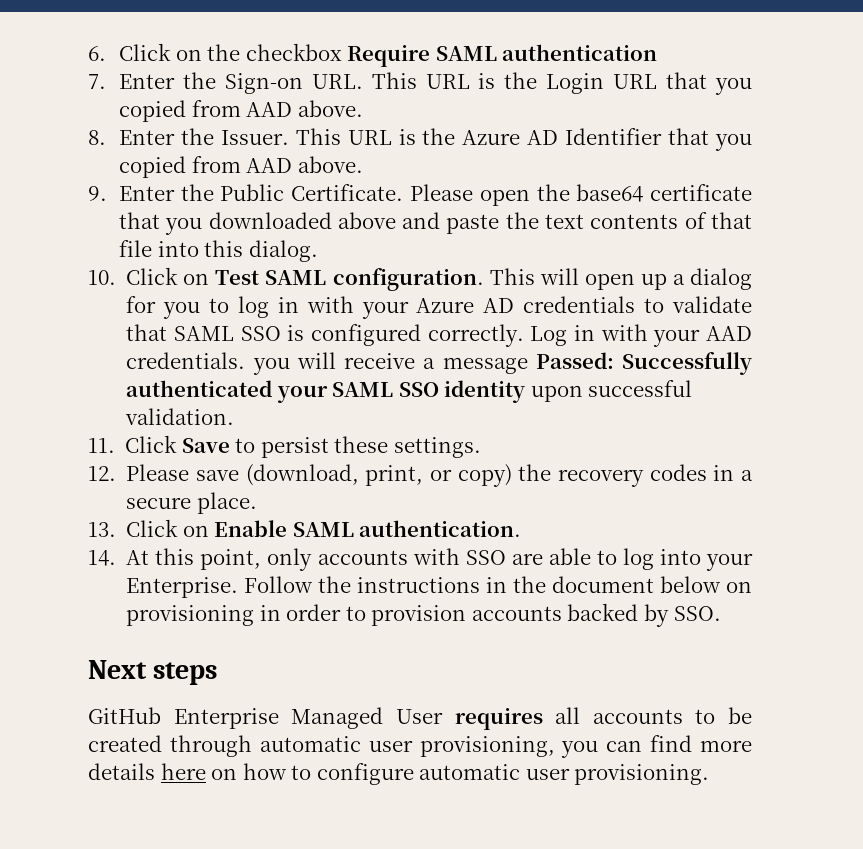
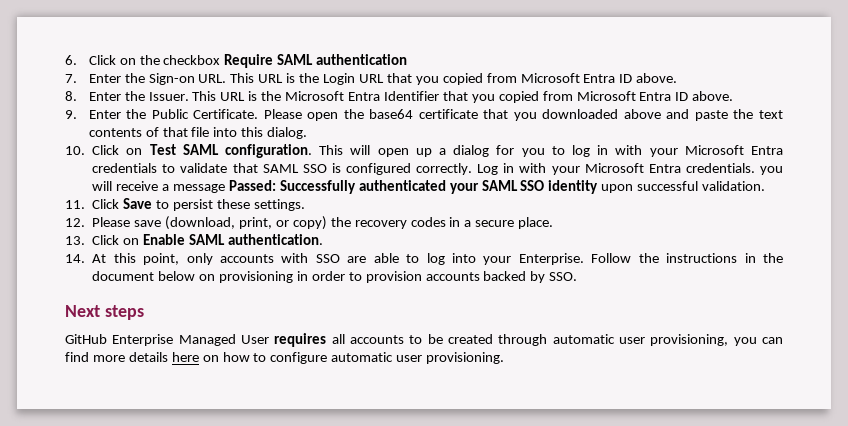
- 7. Enter the Sign-on URL. This URL is the Login URL that you copied from AAD above.
+ 7. Enter the Sign-on URL. This URL is the Login URL that you copied from Microsoft Entra ID above.
- This URL is the Azure AD Identifier that you copied from AAD above.
+ This URL is the Microsoft Entra Identifier that you copied from Microsoft Entra ID above.
- This will open up a dialog for you to log in with your Azure AD credentials to validate that SAML SSO is configured correctly.
+ This will open up a dialog for you to log in with your Microsoft Entra credentials to validate that SAML SSO is configured correctly.
- Log in with your AAD credentials. you will receive a message Passed: Successfully authenticated your SAML SSO identity upon successful validation.
+ Log in with your Microsoft Entra credentials. you will receive a message Passed: Successfully authenticated your SAML SSO identity upon successful validation.

